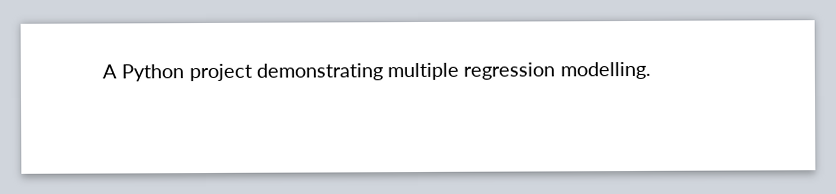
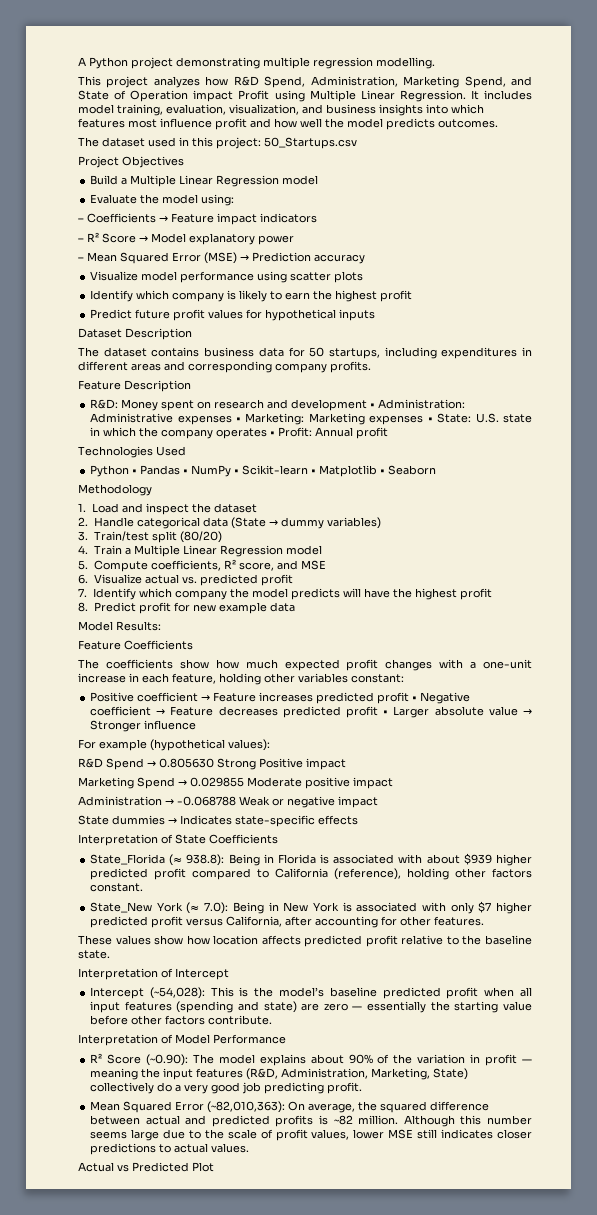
+ This project analyzes how R&D Spend, Administration, Marketing Spend, and State of Operation impact Profit using Multiple Linear Regression. It includes model training, evaluation, visualization, and business insights into which features most influence profit and how well the model predicts outcomes.
+ The dataset used in this project: 50_Startups.csv
+ Project Objectives
+ Build a Multiple Linear Regression model
+ Evaluate the model using:
+ – Coefficients → Feature impact indicators
+ – R² Score → Model explanatory power
+ – Mean Squared Error (MSE) → Prediction accuracy
+ Visualize model performance using scatter plots
+ Identify which company is likely to earn the highest profit
+ Predict future profit values for hypothetical inputs
+ Dataset Description
+ The dataset contains business data for 50 startups, including expenditures in different areas and corresponding company profits.
+ Feature Description
+ R&D: Money spent on research and development • Administration: Administrative expenses • Marketing: Marketing expenses • State: U.S. state in which the company operates • Profit: Annual profit
+ Technologies Used
+ Python • Pandas • NumPy • Scikit-learn • Matplotlib • Seaborn
+ Methodology
+ 1. Load and inspect the dataset
+ 2. Handle categorical data (State → dummy variables)
+ 3. Train/test split (80/20)
+ 4. Train a Multiple Linear Regression model
+ 5. Compute coefficients, R² score, and MSE
+ 6. Visualize actual vs. predicted profit
+ 7. Identify which company the model predicts will have the highest profit
+ 8. Predict profit for new example data
+ Model Results:
+ Feature Coefficients
+ The coefficients show how much expected profit changes with a one-unit increase in each feature, holding other variables constant:
+ Positive coefficient → Feature increases predicted profit • Negative coefficient → Feature decreases predicted profit • Larger absolute value → Stronger influence
+ For example (hypothetical values):
+ R&D Spend → 0.805630 Strong Positive impact
+ Marketing Spend → 0.029855 Moderate positive impact
+ Administration → -0.068788 Weak or negative impact
+ State dummies → Indicates state-specific effects
+ Interpretation of State Coefficients
+ State_Florida (≈ 938.8): Being in Florida is associated with about $939 higher predicted profit compared to California (reference), holding other factors constant.
+ State_New York (≈ 7.0): Being in New York is associated with only $7 higher predicted profit versus California, after accounting for other features.
+ These values show how location affects predicted profit relative to the baseline state.
+ Interpretation of Intercept
+ Intercept (~54,028): This is the model’s baseline predicted profit when all input features (spending and state) are zero — essentially the starting value before other factors contribute.
+ Interpretation of Model Performance
+ R² Score (~0.90): The model explains about 90% of the variation in profit — meaning the input features (R&D, Administration, Marketing, State) collectively do a very good job predicting profit.
+ Mean Squared Error (~82,010,363): On average, the squared difference between actual and predicted profits is ~82 million. Although this number seems large due to the scale of profit values, lower MSE still indicates closer predictions to actual values.
+ Actual vs Predicted Plot

